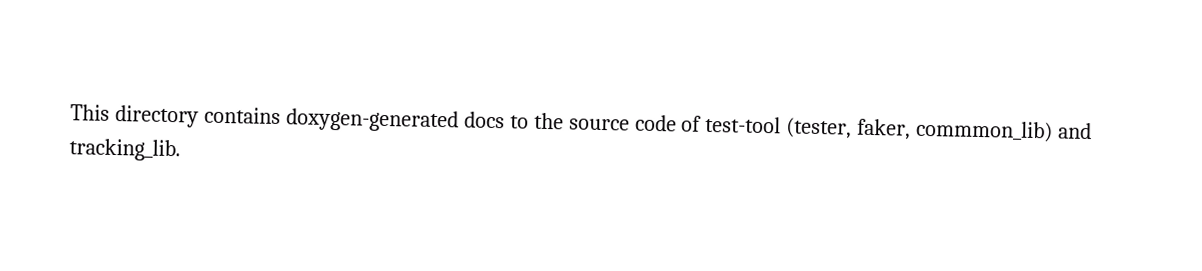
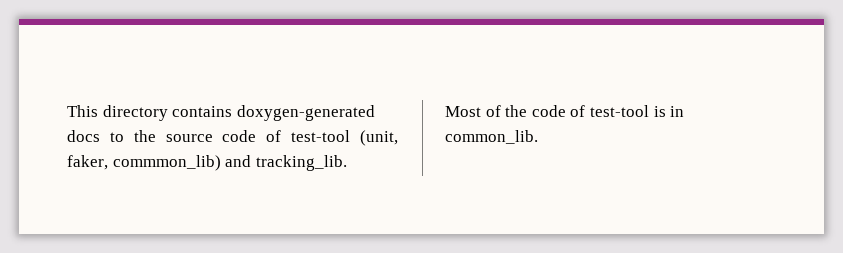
- This directory contains doxygen-generated docs to the source code of test-tool (tester, faker, commmon_lib) and tracking_lib.
+ This directory contains doxygen-generated docs to the source code of test-tool (unit, faker, commmon_lib) and tracking_lib.
+ Most of the code of test-tool is in common_lib.

